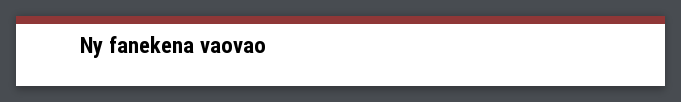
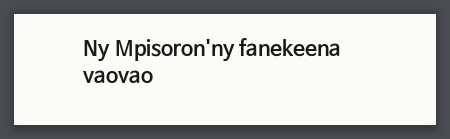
- Ny fanekena vaovao
+ Ny Mpisoron'ny fanekeena vaovao

